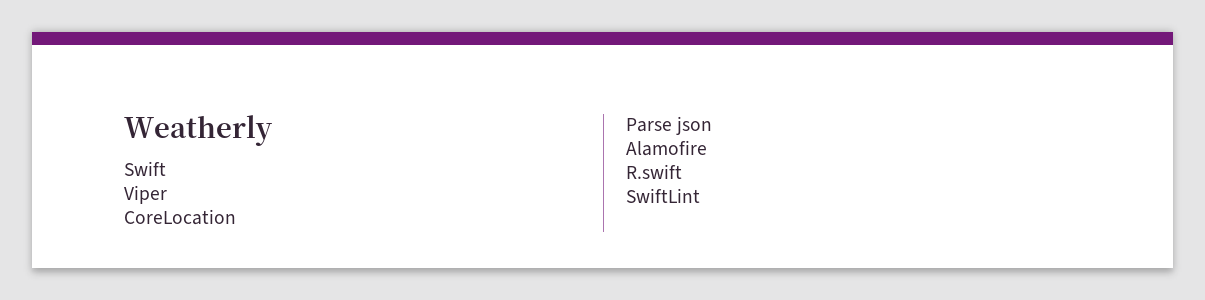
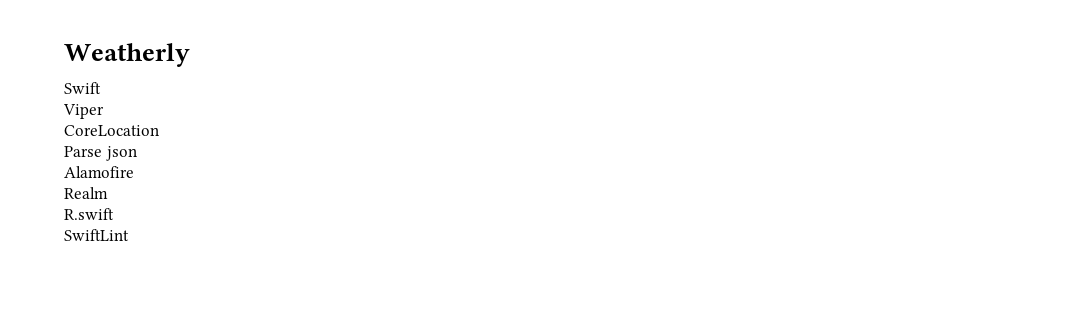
+ Realm

